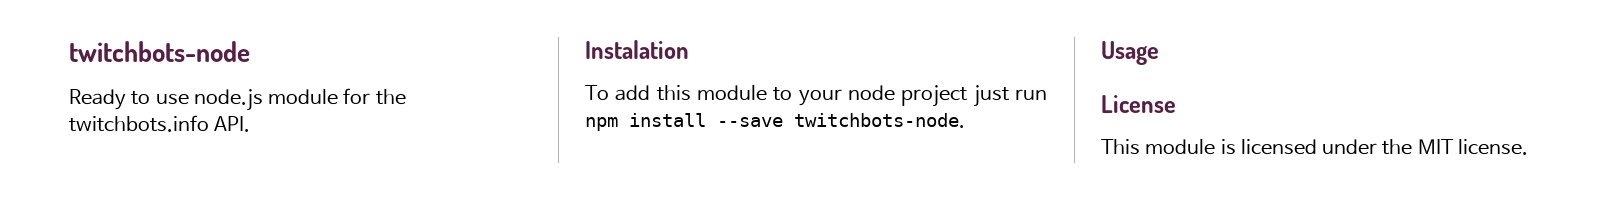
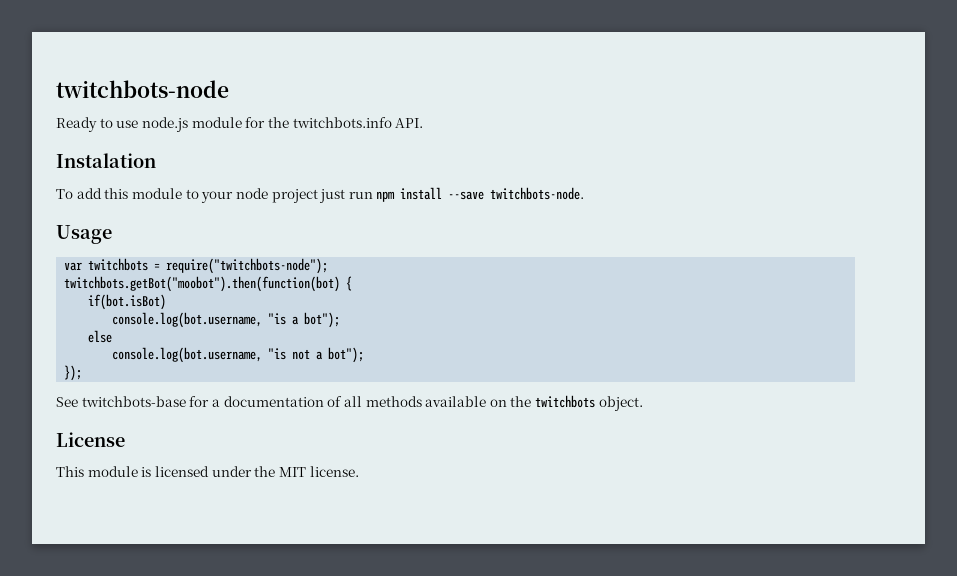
+ var twitchbots = require("twitchbots-node");
+ twitchbots.getBot("moobot").then(function(bot) {
+ if(bot.isBot)
+ console.log(bot.username, "is a bot");
+ else
+ console.log(bot.username, "is not a bot");
+ });
+ See twitchbots-base for a documentation of all methods available on the twitchbots object.

